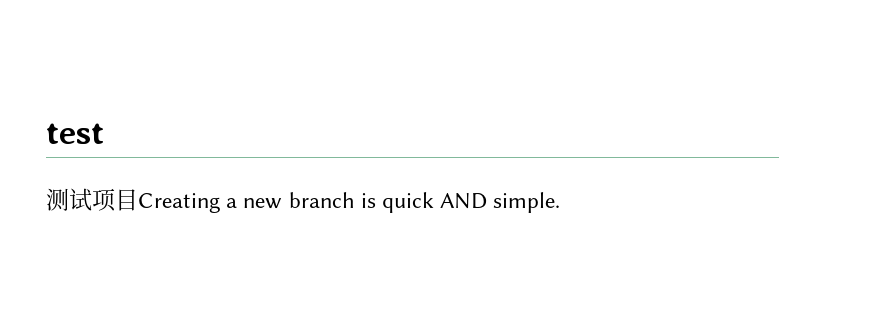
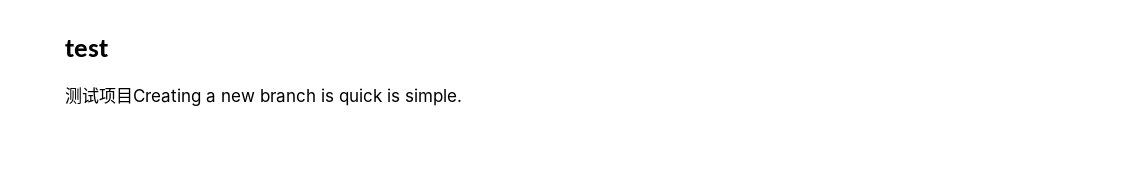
- 测试项目Creating a new branch is quick AND simple.
+ 测试项目Creating a new branch is quick is simple.

